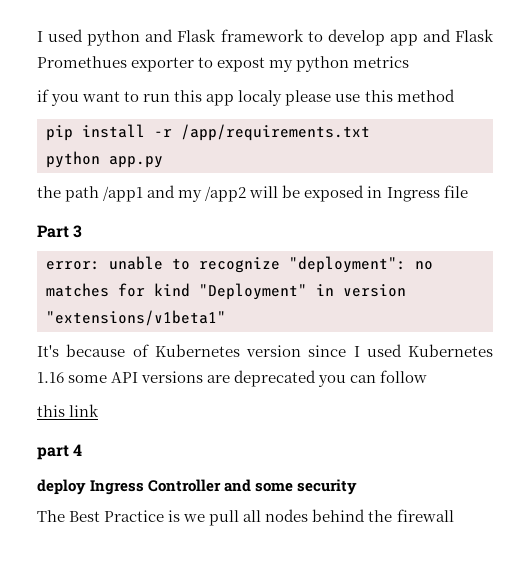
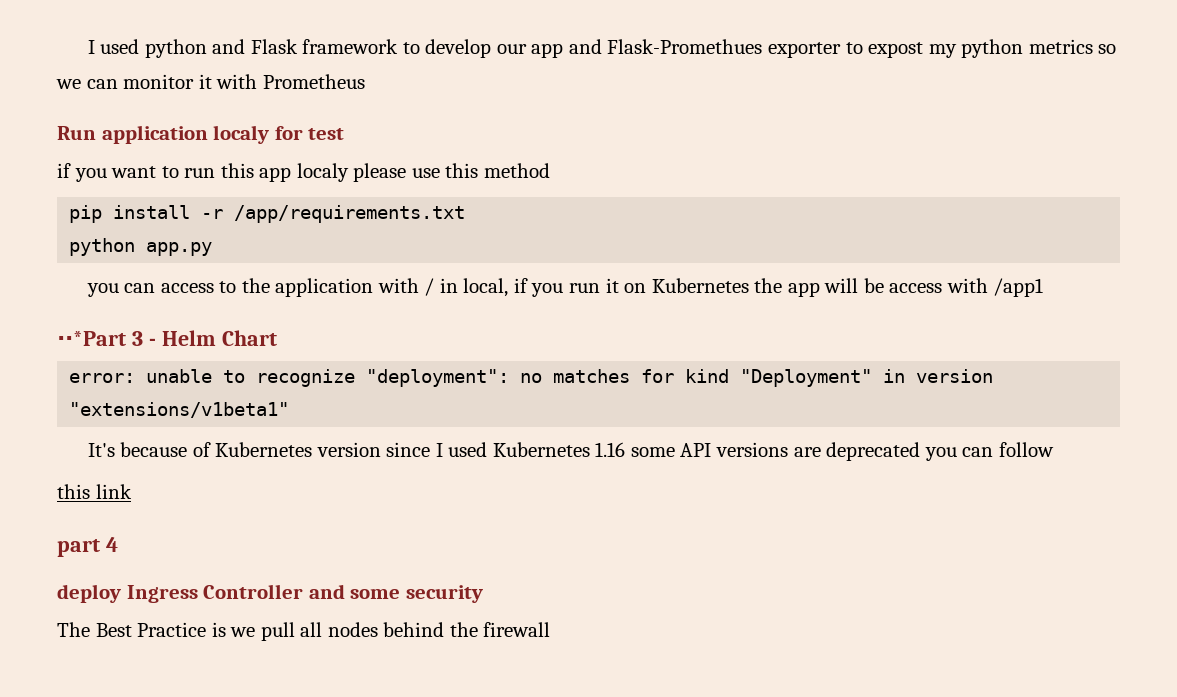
- I used python and Flask framework to develop app and Flask Promethues exporter to expost my python metrics
+ I used python and Flask framework to develop our app and Flask-Promethues exporter to expost my python metrics so we can monitor it with Prometheus
+ Run application localy for test
- the path /app1 and my /app2 will be exposed in Ingress file
- Part 3
+ you can access to the application with / in local, if you run it on Kubernetes the app will be access with /app1
+ ⋅⋅*Part 3 - Helm Chart

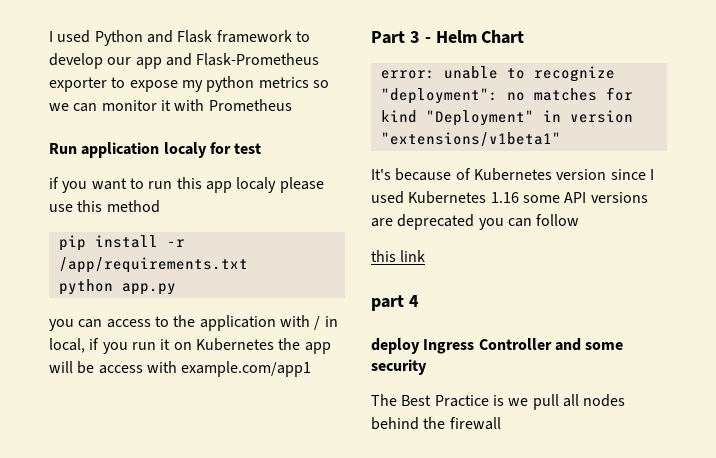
- I used python and Flask framework to develop our app and Flask-Promethues exporter to expost my python metrics so we can monitor it with Prometheus
+ I used Python and Flask framework to develop our app and Flask-Prometheus exporter to expose my python metrics so we can monitor it with Prometheus
- you can access to the application with / in local, if you run it on Kubernetes the app will be access with /app1
- ⋅⋅*Part 3 - Helm Chart
+ you can access to the application with / in local, if you run it on Kubernetes the app will be access with example.com/app1
+ Part 3 - Helm Chart

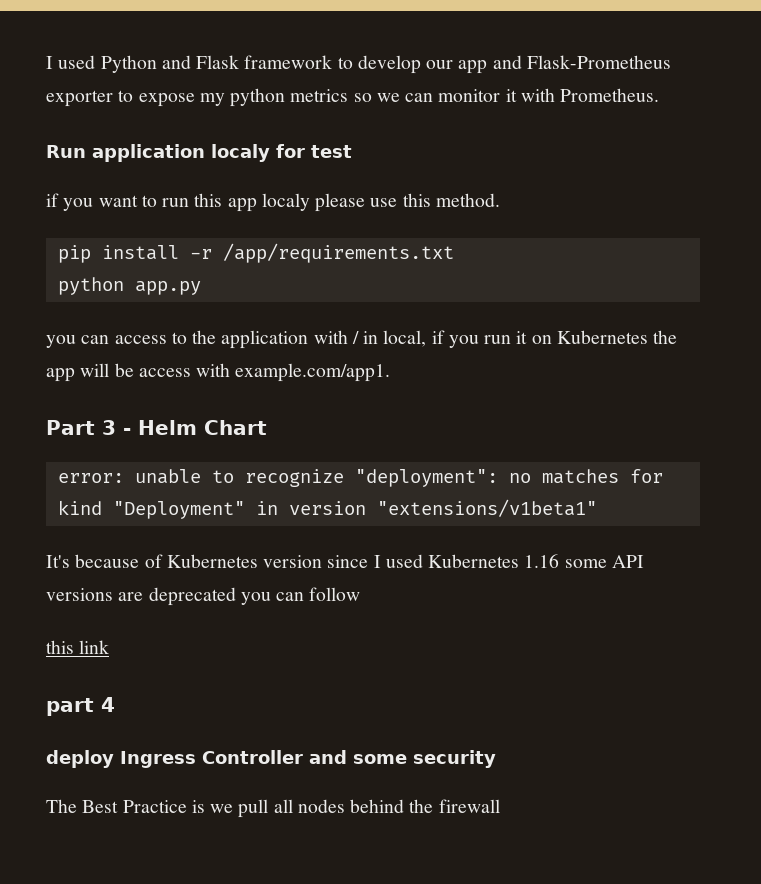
- I used Python and Flask framework to develop our app and Flask-Prometheus exporter to expose my python metrics so we can monitor it with Prometheus
+ I used Python and Flask framework to develop our app and Flask-Prometheus exporter to expose my python metrics so we can monitor it with Prometheus.
- if you want to run this app localy please use this method
+ if you want to run this app localy please use this method.
- you can access to the application with / in local, if you run it on Kubernetes the app will be access with example.com/app1
+ you can access to the application with / in local, if you run it on Kubernetes the app will be access with example.com/app1.

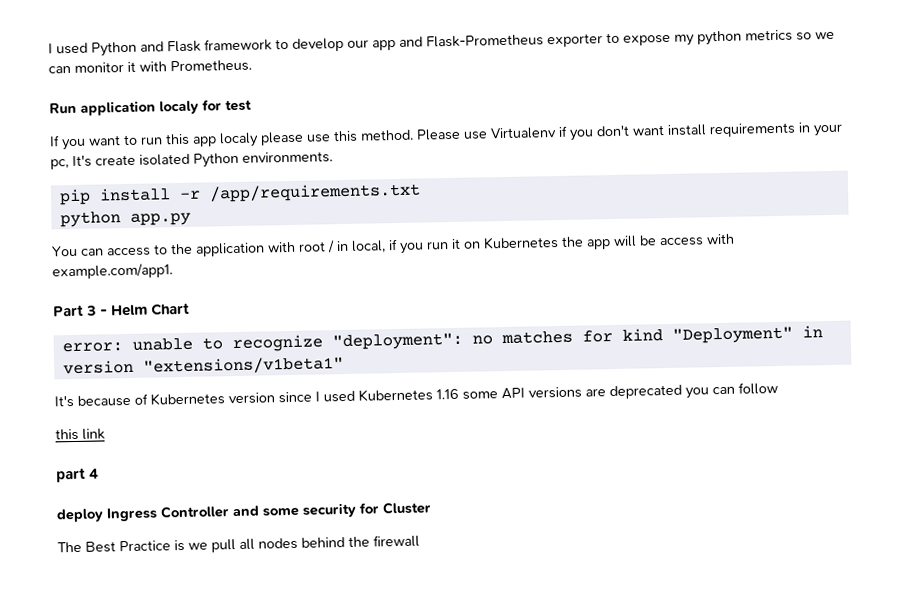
- if you want to run this app localy please use this method.
+ If you want to run this app localy please use this method. Please use Virtualenv if you don't want install requirements in your pc, It's create isolated Python environments.
- you can access to the application with / in local, if you run it on Kubernetes the app will be access with example.com/app1.
+ You can access to the application with root / in local, if you run it on Kubernetes the app will be access with example.com/app1.
- deploy Ingress Controller and some security
+ deploy Ingress Controller and some security for Cluster

